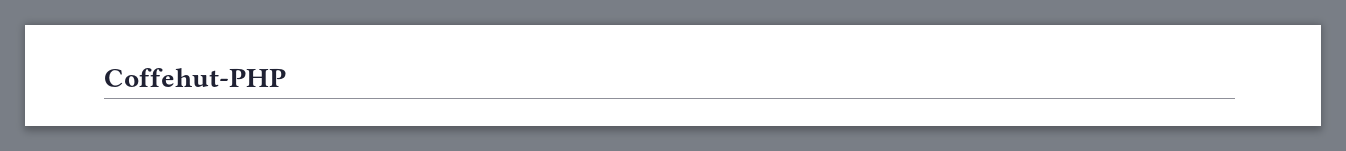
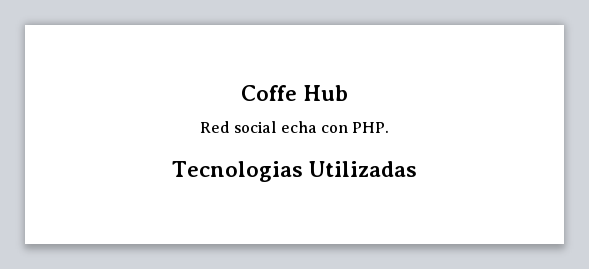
- Coffehut-PHP
+ Coffe Hub
+ Red social echa con PHP.
+ Tecnologias Utilizadas

